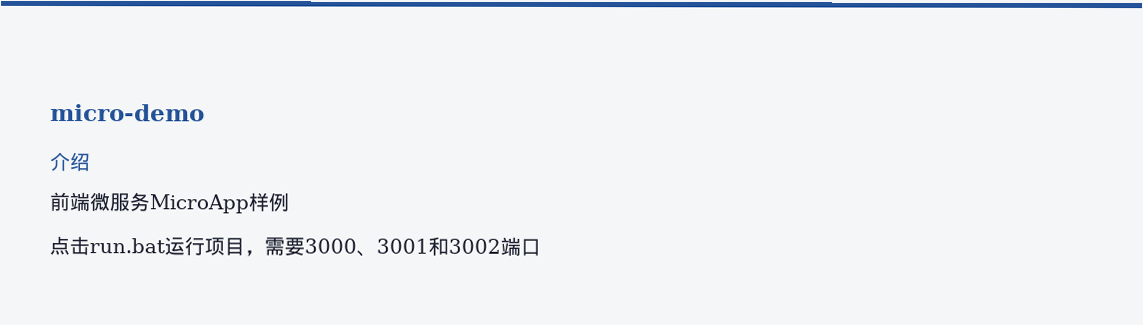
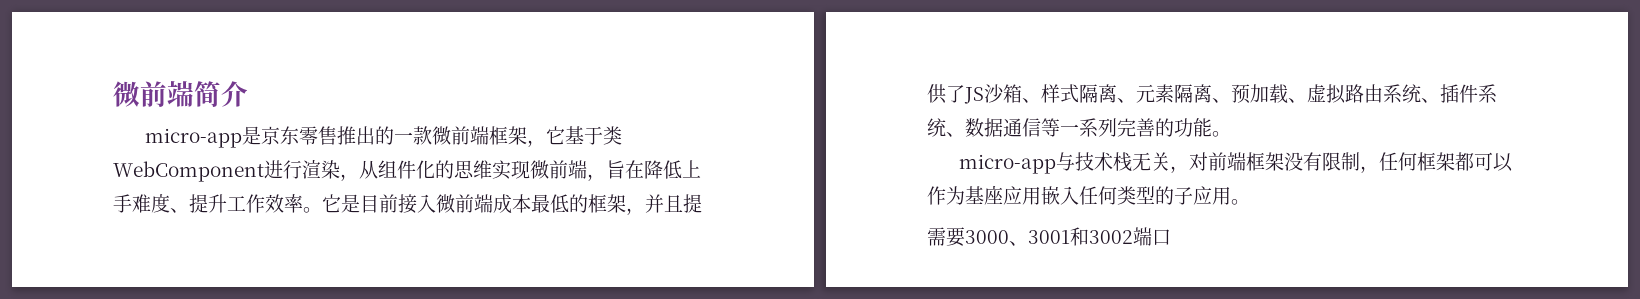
- micro-demo
- 介绍
- 前端微服务MicroApp样例
- 点击run.bat运行项目，需要3000、3001和3002端口
+ 微前端简介
+ micro-app是京东零售推出的一款微前端框架，它基于类WebComponent进行渲染，从组件化的思维实现微前端，旨在降低上手难度、提升工作效率。它是目前接入微前端成本最低的框架，并且提供了JS沙箱、样式隔离、元素隔离、预加载、虚拟路由系统、插件系统、数据通信等一系列完善的功能。
+ micro-app与技术栈无关，对前端框架没有限制，任何框架都可以作为基座应用嵌入任何类型的子应用。
+ 需要3000、3001和3002端口

